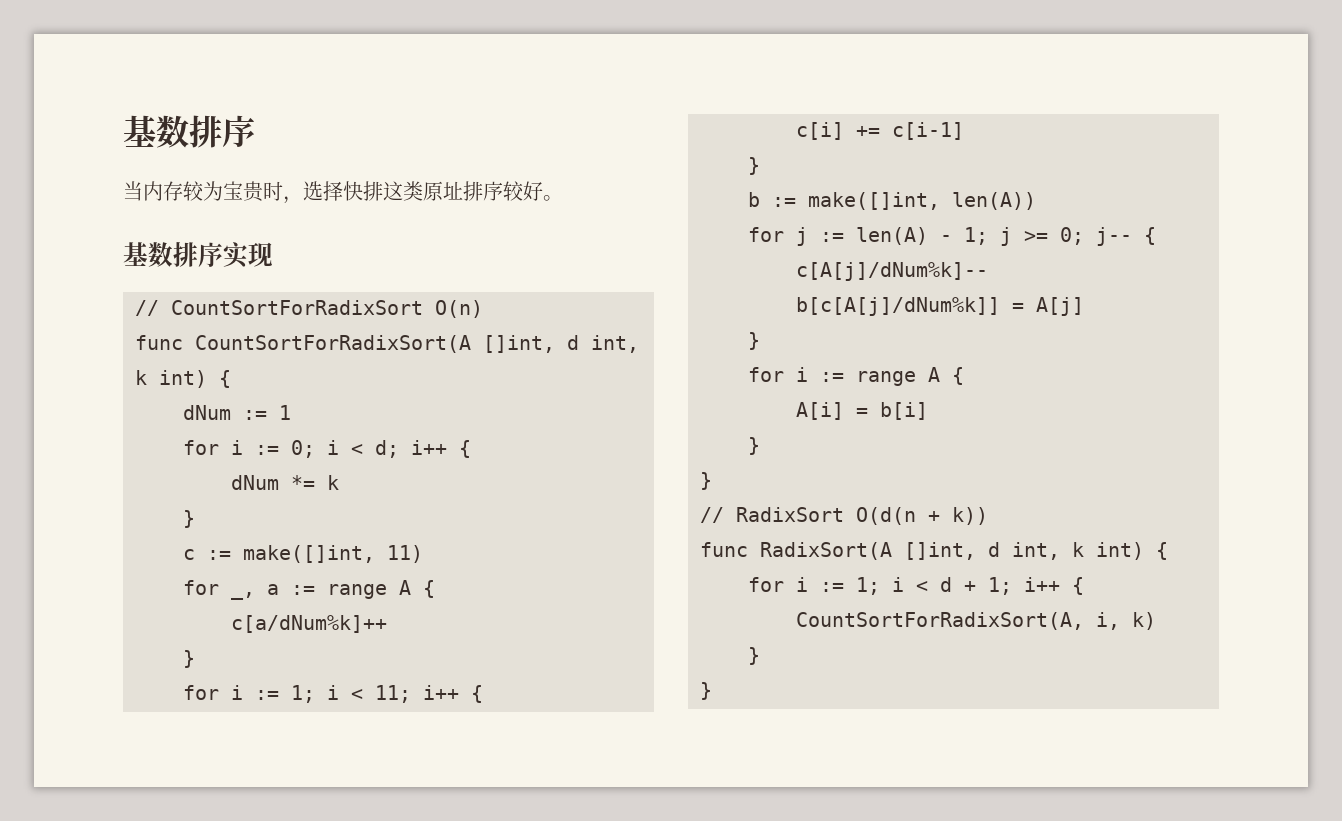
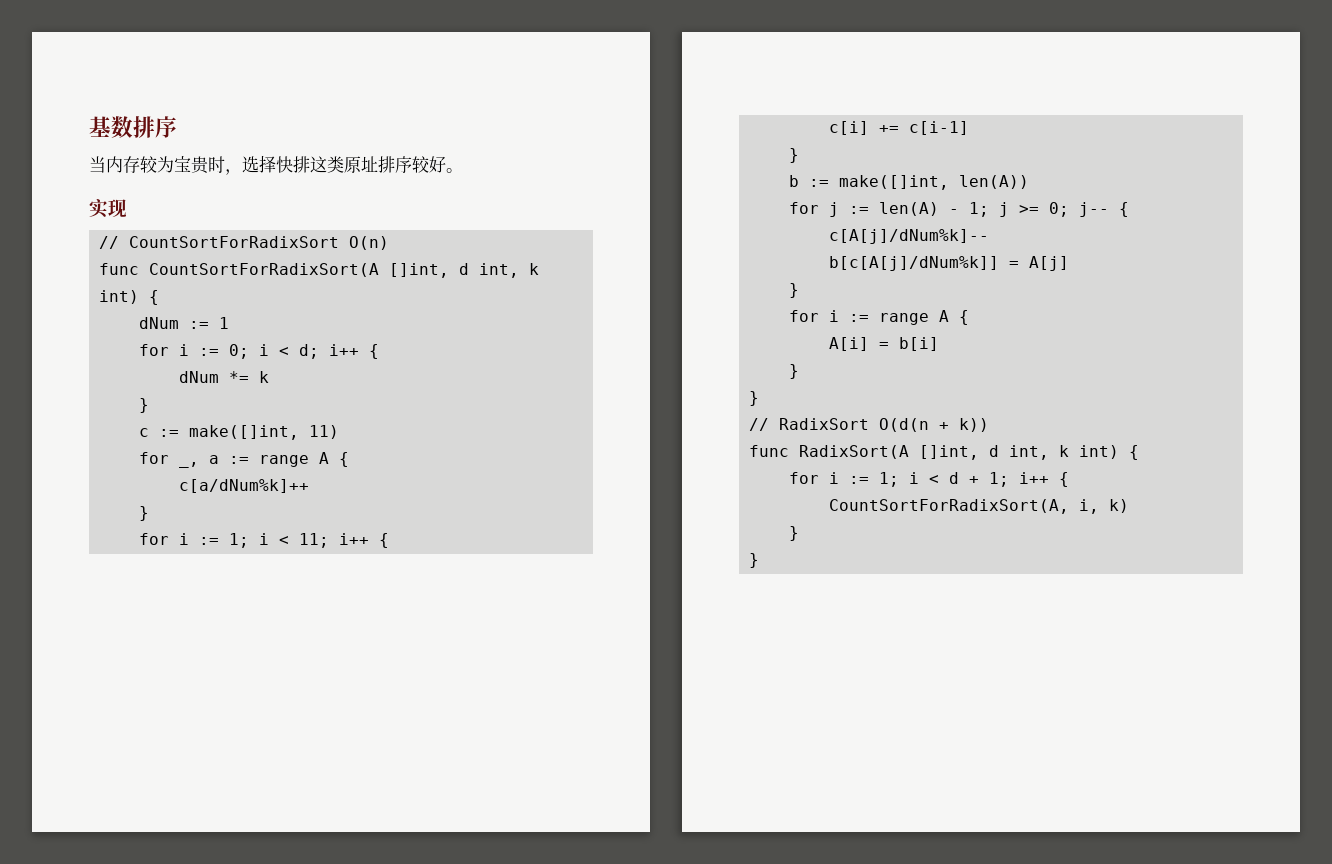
- 基数排序实现
+ 实现

